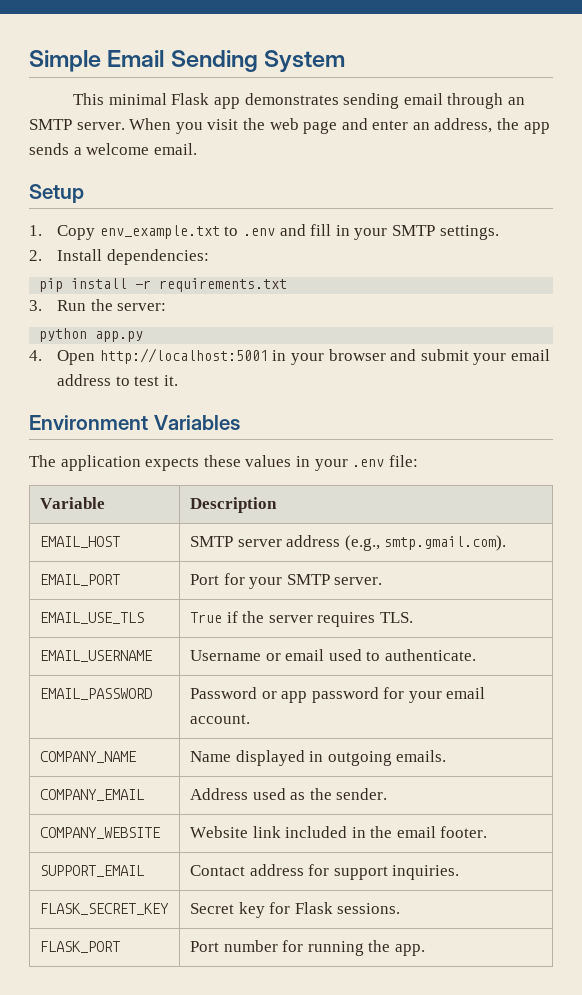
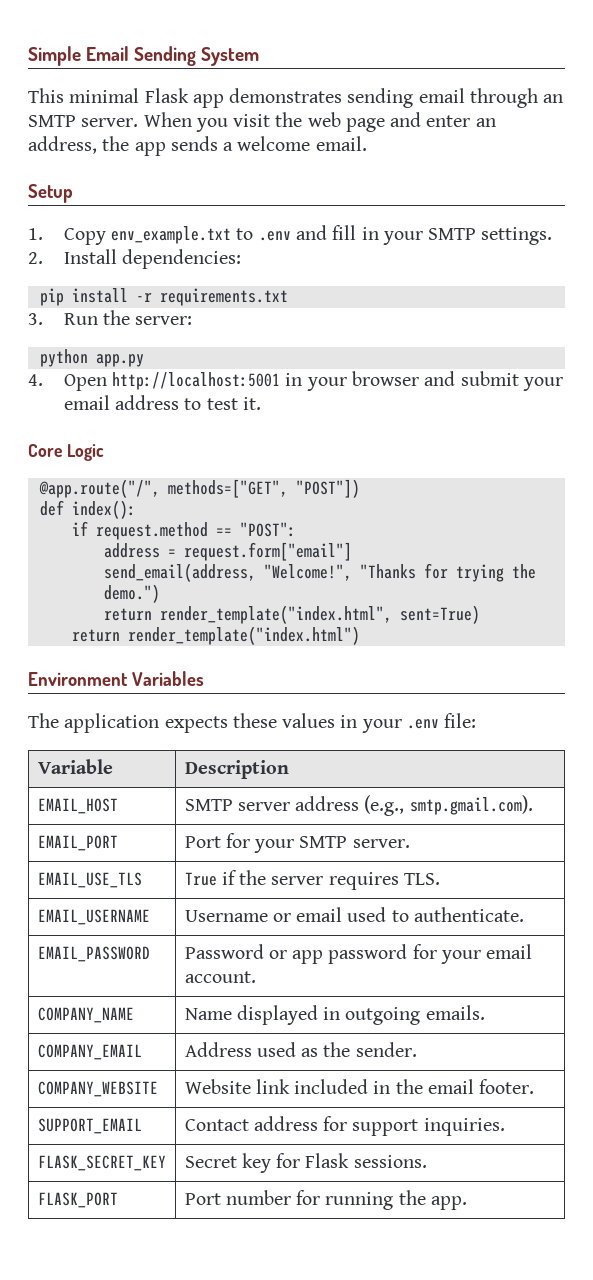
+ Core Logic
+ @app.route("/", methods=["GET", "POST"])
+ def index():
+ if request.method == "POST":
+ address = request.form["email"]
+ send_email(address, "Welcome!", "Thanks for trying the demo.")
+ return render_template("index.html", sent=True)
+ return render_template("index.html")

